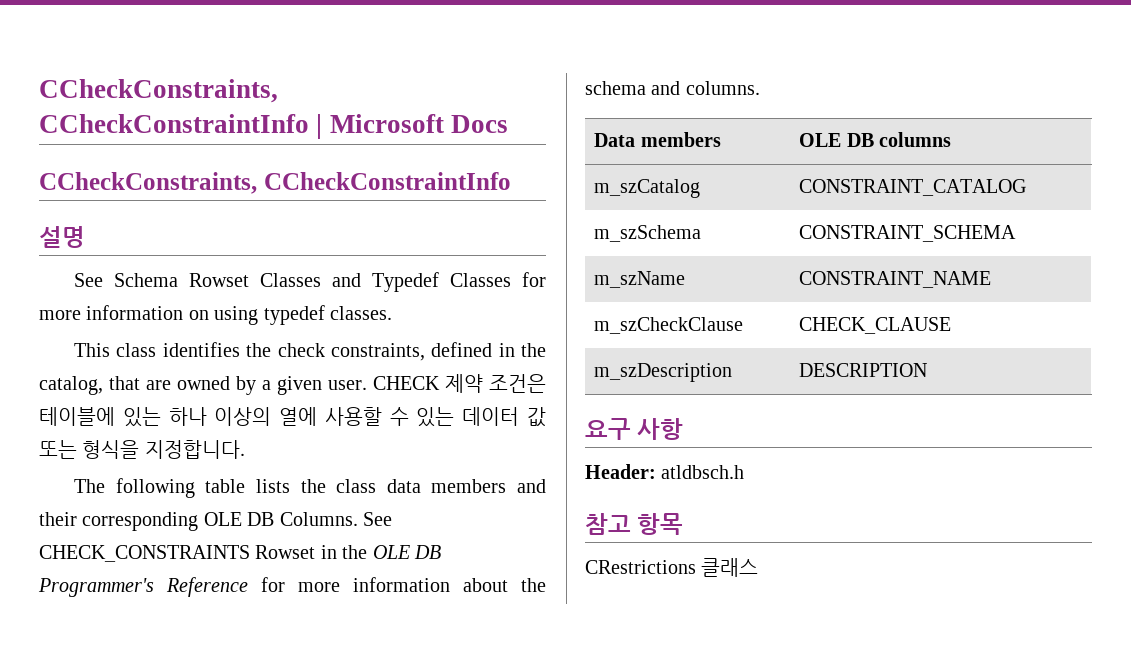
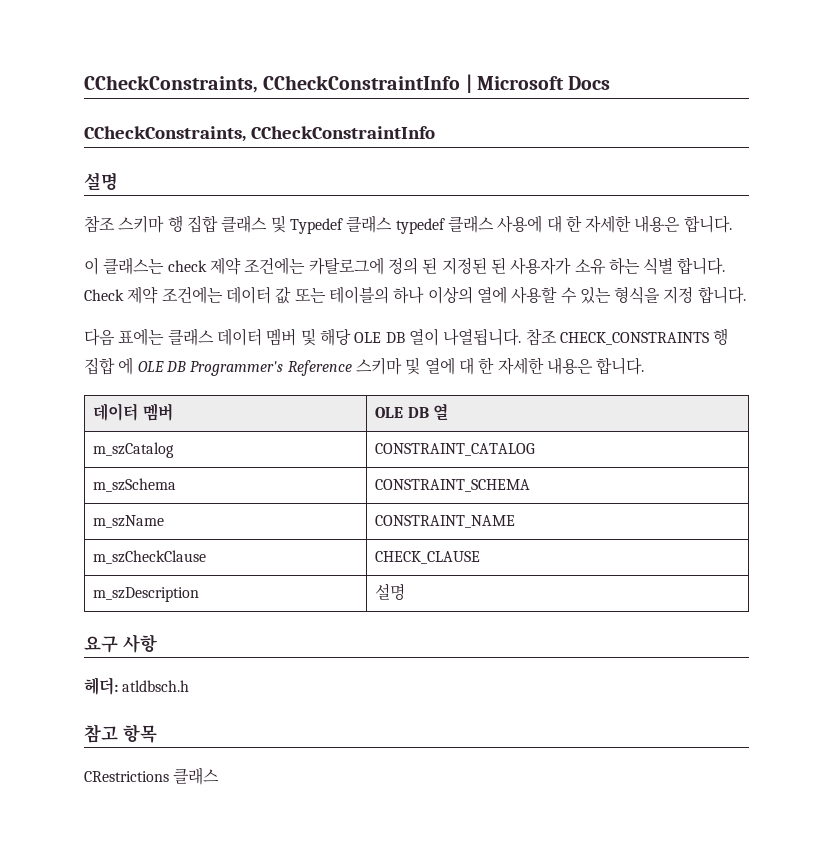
- See Schema Rowset Classes and Typedef Classes for more information on using typedef classes.
- This class identifies the check constraints, defined in the catalog, that are owned by a given user. CHECK 제약 조건은 테이블에 있는 하나 이상의 열에 사용할 수 있는 데이터 값 또는 형식을 지정합니다.
- The following table lists the class data members and their corresponding OLE DB Columns. See CHECK_CONSTRAINTS Rowset in the OLE DB Programmer's Reference for more information about the schema and columns.
- Data members | OLE DB columns
+ 참조 스키마 행 집합 클래스 및 Typedef 클래스 typedef 클래스 사용에 대 한 자세한 내용은 합니다.
+ 이 클래스는 check 제약 조건에는 카탈로그에 정의 된 지정된 된 사용자가 소유 하는 식별 합니다. Check 제약 조건에는 데이터 값 또는 테이블의 하나 이상의 열에 사용할 수 있는 형식을 지정 합니다.
+ 다음 표에는 클래스 데이터 멤버 및 해당 OLE DB 열이 나열됩니다. 참조 CHECK_CONSTRAINTS 행 집합 에 OLE DB Programmer's Reference 스키마 및 열에 대 한 자세한 내용은 합니다.
+ 데이터 멤버 | OLE DB 열
- m_szDescription | DESCRIPTION
+ m_szDescription | 설명
- Header: atldbsch.h
+ 헤더: atldbsch.h

